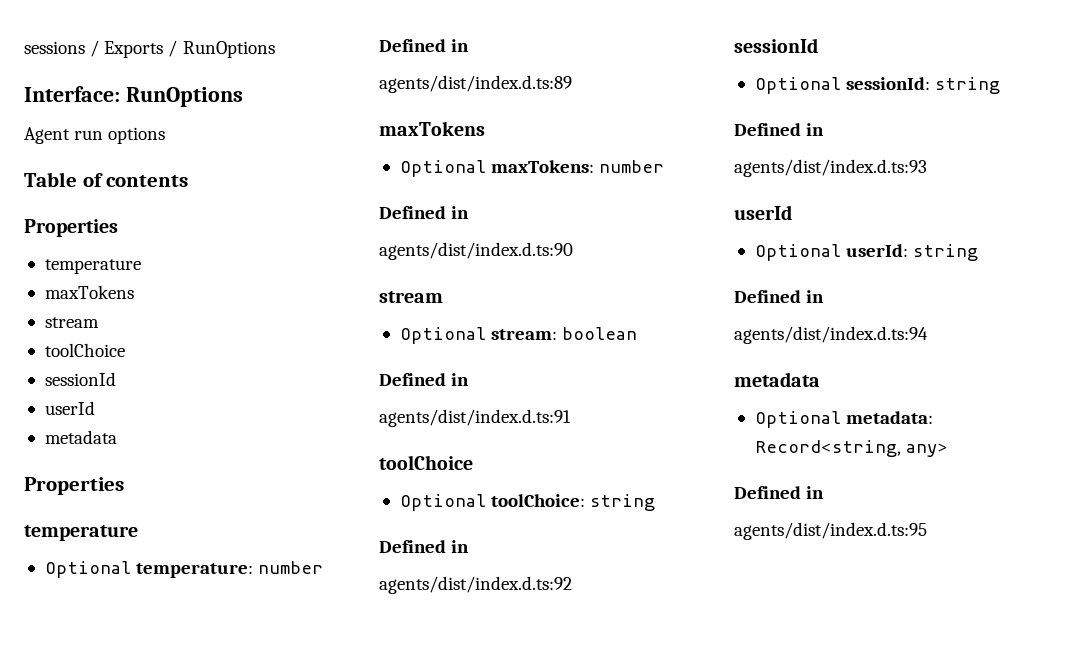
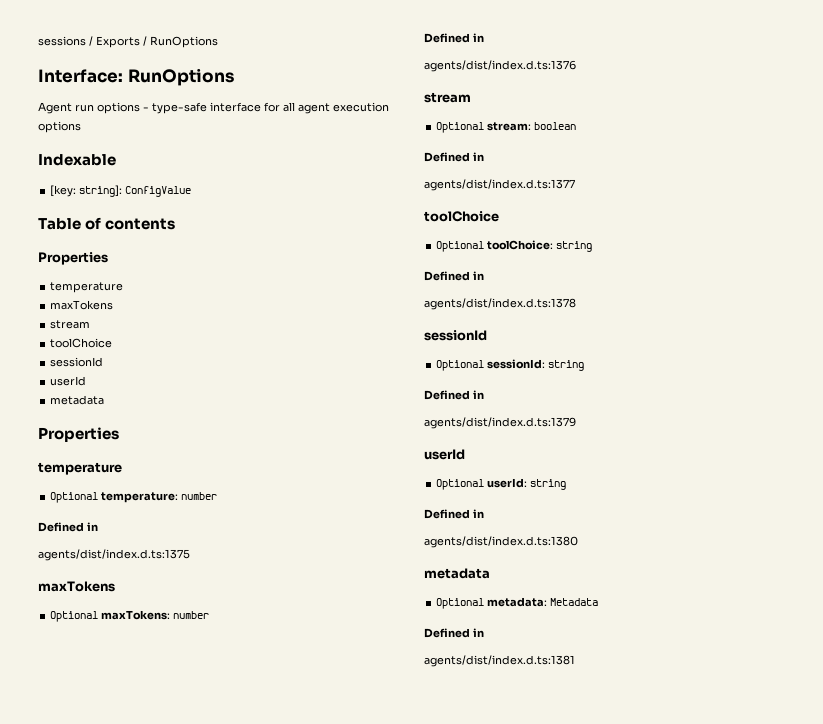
- Agent run options
+ Agent run options - type-safe interface for all agent execution options
+ Indexable
+ [key: string]: ConfigValue
- agents/dist/index.d.ts:89
+ agents/dist/index.d.ts:1375
- agents/dist/index.d.ts:90
+ agents/dist/index.d.ts:1376
- agents/dist/index.d.ts:91
+ agents/dist/index.d.ts:1377
- agents/dist/index.d.ts:92
+ agents/dist/index.d.ts:1378
- agents/dist/index.d.ts:93
+ agents/dist/index.d.ts:1379
- agents/dist/index.d.ts:94
+ agents/dist/index.d.ts:1380
- Optional metadata: Record<string, any>
+ Optional metadata: Metadata
  Defined in
- agents/dist/index.d.ts:95
+ agents/dist/index.d.ts:1381

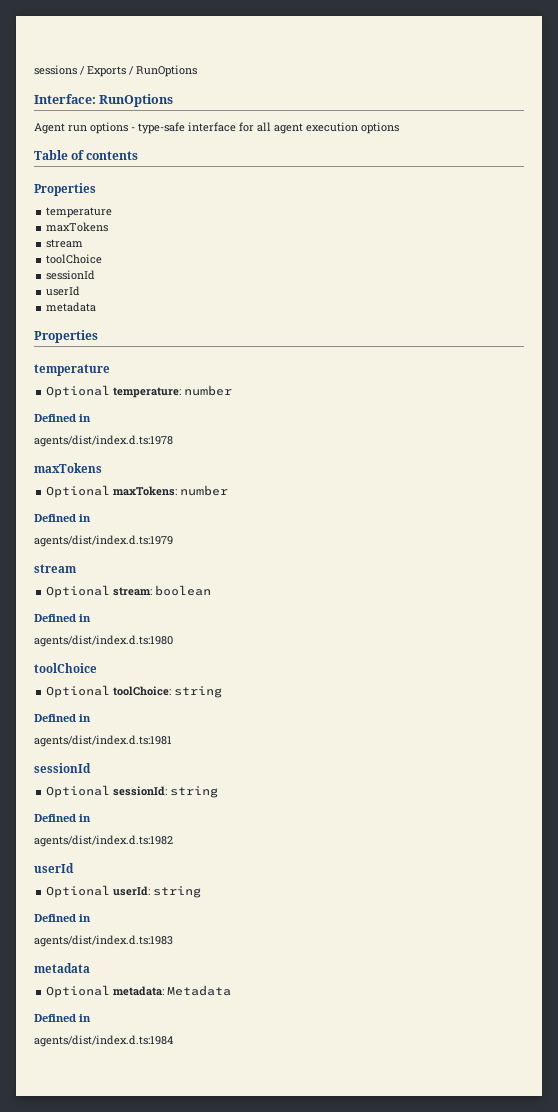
- Indexable
- [key: string]: ConfigValue
- agents/dist/index.d.ts:1375
+ agents/dist/index.d.ts:1978
- agents/dist/index.d.ts:1376
+ agents/dist/index.d.ts:1979
- agents/dist/index.d.ts:1377
+ agents/dist/index.d.ts:1980
- agents/dist/index.d.ts:1378
+ agents/dist/index.d.ts:1981
- agents/dist/index.d.ts:1379
+ agents/dist/index.d.ts:1982
- agents/dist/index.d.ts:1380
+ agents/dist/index.d.ts:1983
- agents/dist/index.d.ts:1381
+ agents/dist/index.d.ts:1984

